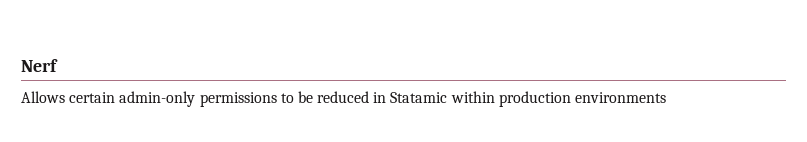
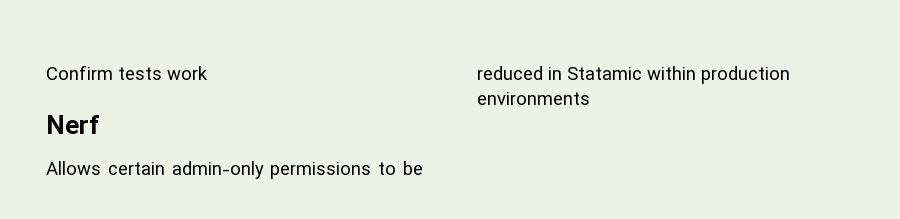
+ Confirm tests work

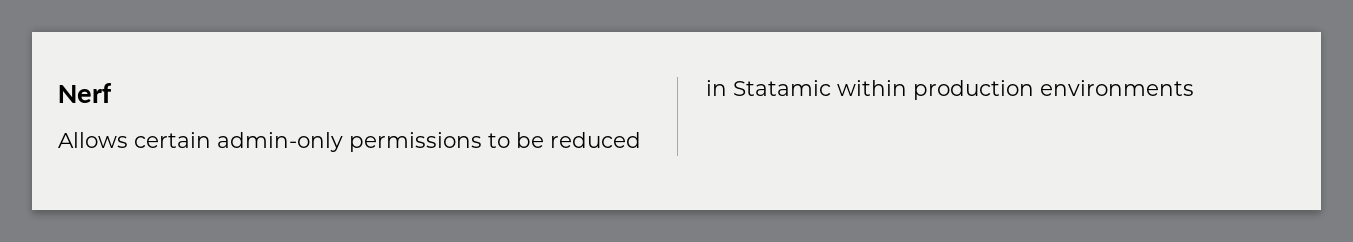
- Confirm tests work

